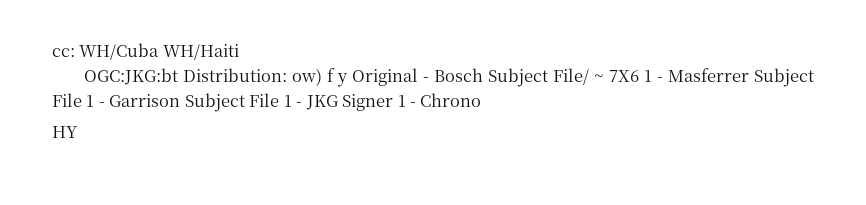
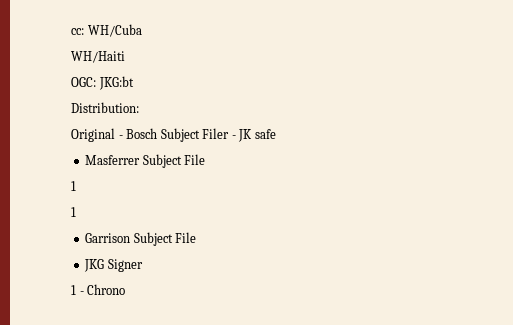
- cc: WH/Cuba WH/Haiti
+ cc: WH/Cuba
+ WH/Haiti
- OGC:JKG:bt Distribution: ow) f y Original - Bosch Subject File/ ~ 7X6 1 - Masferrer Subject File 1 - Garrison Subject File 1 - JKG Signer 1 - Chrono
+ OGC: JKG:bt
+ Distribution:
+ Original - Bosch Subject Filer - JK safe
+ Masferrer Subject File
+ 1
+ 1
+ Garrison Subject File
+ JKG Signer
+ 1 - Chrono
- HY

